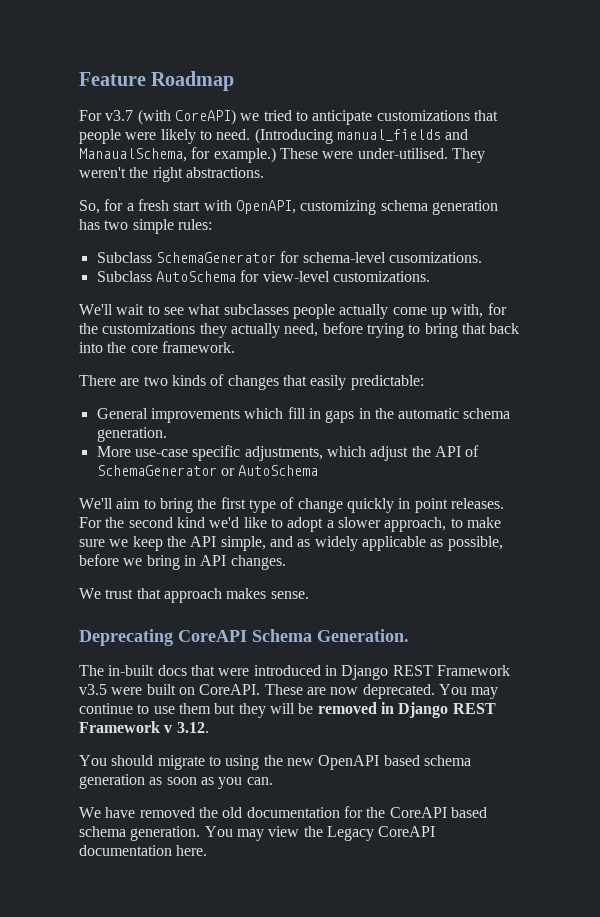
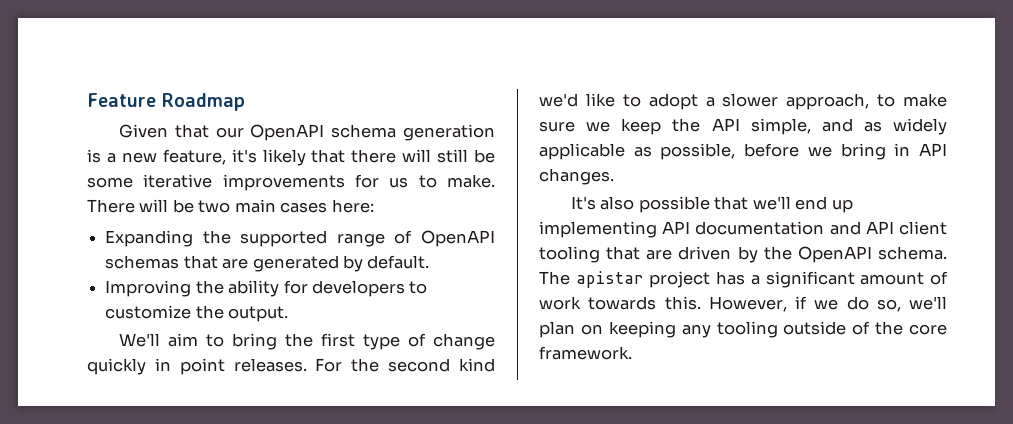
- For v3.7 (with CoreAPI) we tried to anticipate customizations that people were likely to need. (Introducing manual_fields and ManaualSchema, for example.) These were under-utilised. They weren't the right abstractions.
- So, for a fresh start with OpenAPI, customizing schema generation has two simple rules:
- Subclass SchemaGenerator for schema-level cusomizations.
- Subclass AutoSchema for view-level customizations.
- We'll wait to see what subclasses people actually come up with, for the customizations they actually need, before trying to bring that back into the core framework.
- There are two kinds of changes that easily predictable:
- General improvements which fill in gaps in the automatic schema generation.
- More use-case specific adjustments, which adjust the API of SchemaGenerator or AutoSchema
+ Given that our OpenAPI schema generation is a new feature, it's likely that there will still be some iterative improvements for us to make. There will be two main cases here:
+ Expanding the supported range of OpenAPI schemas that are generated by default.
+ Improving the ability for developers to customize the output.
- We trust that approach makes sense.
- Deprecating CoreAPI Schema Generation.
- The in-built docs that were introduced in Django REST Framework v3.5 were built on CoreAPI. These are now deprecated. You may continue to use them but they will be removed in Django REST Framework v 3.12.
- You should migrate to using the new OpenAPI based schema generation as soon as you can.
- We have removed the old documentation for the CoreAPI based schema generation. You may view the Legacy CoreAPI documentation here.
+ It's also possible that we'll end up implementing API documentation and API client tooling that are driven by the OpenAPI schema. The apistar project has a significant amount of work towards this. However, if we do so, we'll plan on keeping any tooling outside of the core framework.

